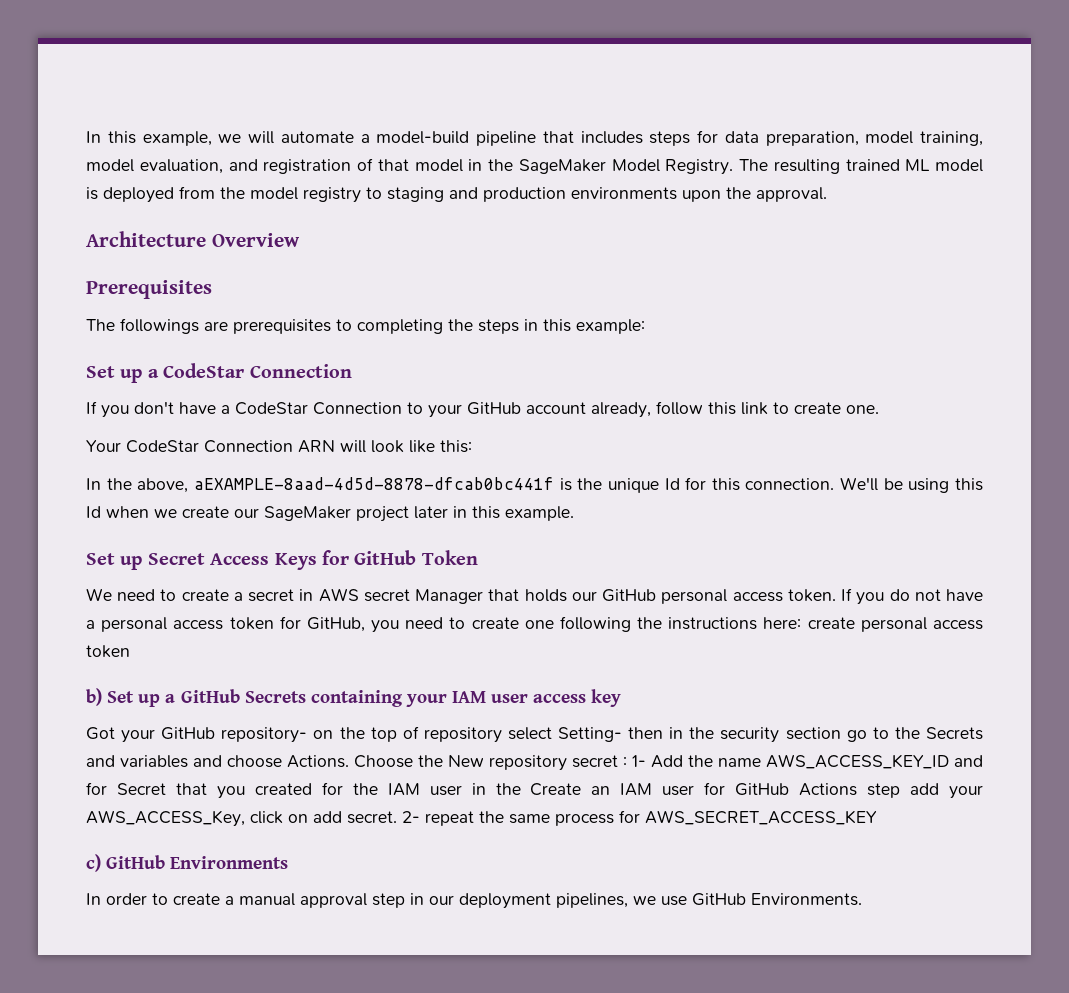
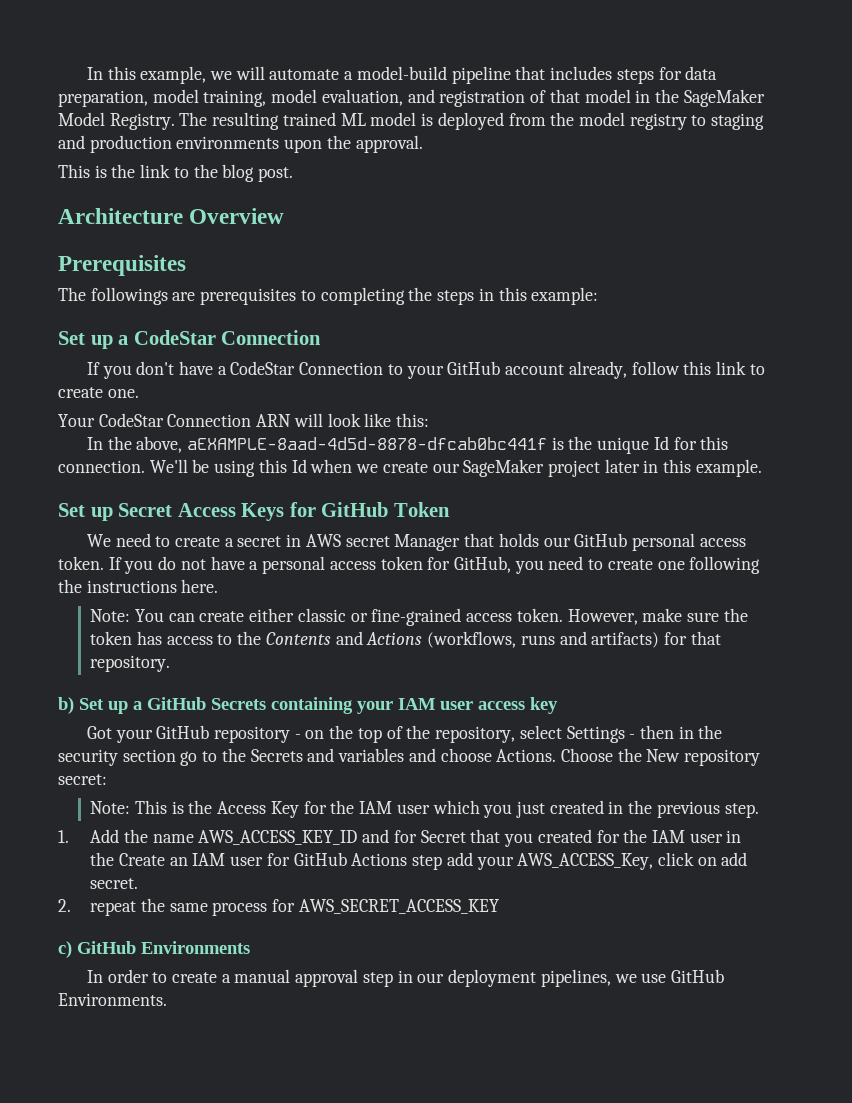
+ This is the link to the blog post.
- If you do not have a personal access token for GitHub, you need to create one following the instructions here: create personal access token
+ If you do not have a personal access token for GitHub, you need to create one following the instructions here.
+ Note: You can create either classic or fine-grained access token. However, make sure the token has access to the Contents and Actions (workflows, runs and artifacts) for that repository.
- Got your GitHub repository- on the top of repository select Setting- then in the security section go to the Secrets and variables and choose Actions.
+ Got your GitHub repository - on the top of the repository, select Settings - then in the security section go to the Secrets and variables and choose Actions.
- Choose the New repository secret : 1- Add the name AWS_ACCESS_KEY_ID and for Secret that you created for the IAM user in the Create an IAM user for GitHub Actions step add your AWS_ACCESS_Key, click on add secret. 2- repeat the same process for AWS_SECRET_ACCESS_KEY
+ Choose the New repository secret:
+ Note: This is the Access Key for the IAM user which you just created in the previous step.
+ 1. Add the name AWS_ACCESS_KEY_ID and for Secret that you created for the IAM user in the Create an IAM user for GitHub Actions step add your AWS_ACCESS_Key, click on add secret.
+ 2. repeat the same process for AWS_SECRET_ACCESS_KEY

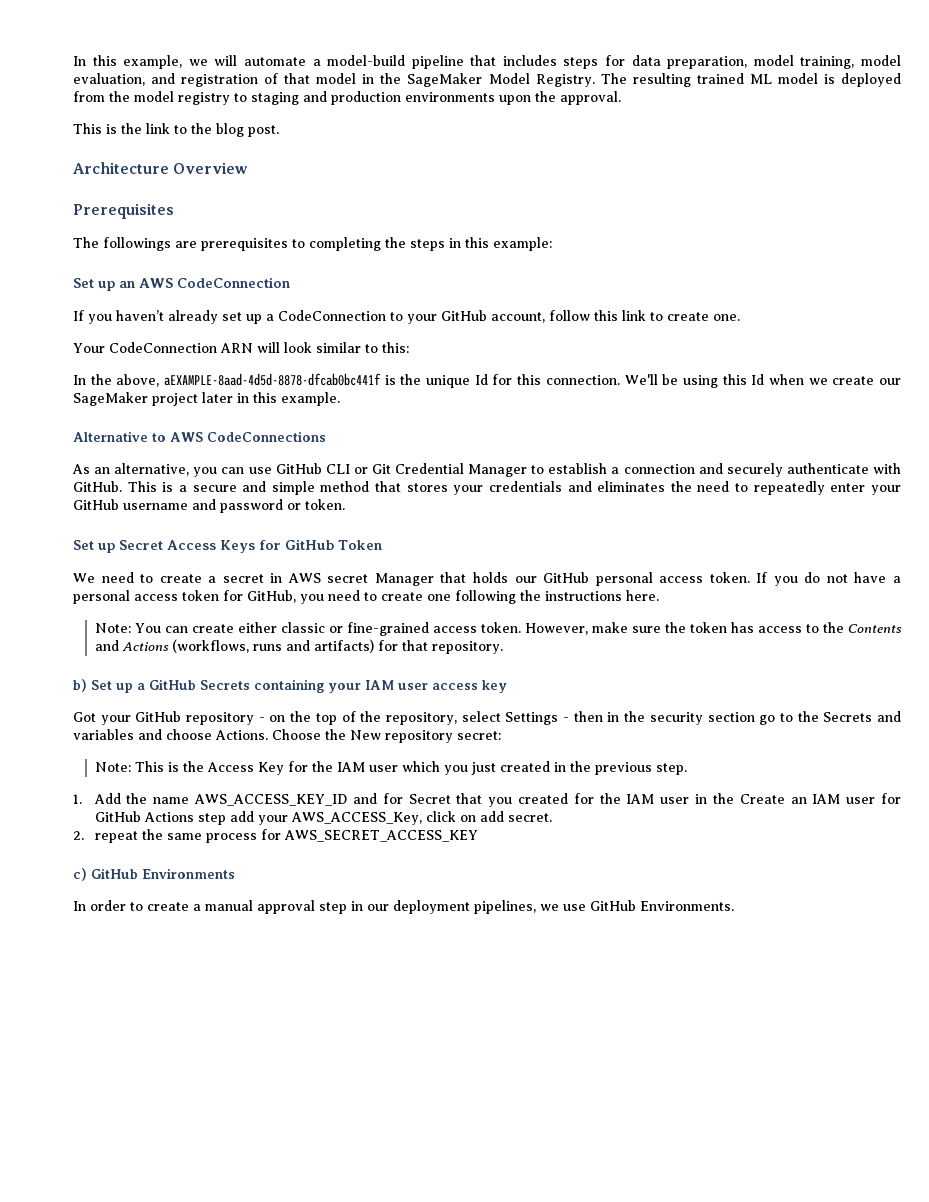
- Set up a CodeStar Connection
- If you don't have a CodeStar Connection to your GitHub account already, follow this link to create one.
+ Set up an AWS CodeConnection
+ If you haven’t already set up a CodeConnection to your GitHub account, follow this link to create one.
- Your CodeStar Connection ARN will look like this:
+ Your CodeConnection ARN will look similar to this:
+ Alternative to AWS CodeConnections
+ As an alternative, you can use GitHub CLI or Git Credential Manager to establish a connection and securely authenticate with GitHub. This is a secure and simple method that stores your credentials and eliminates the need to repeatedly enter your GitHub username and password or token.

